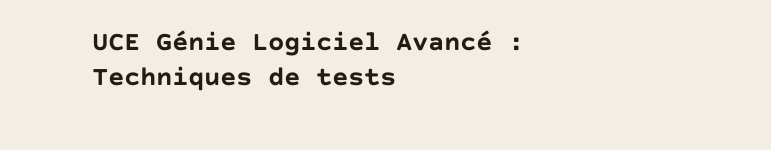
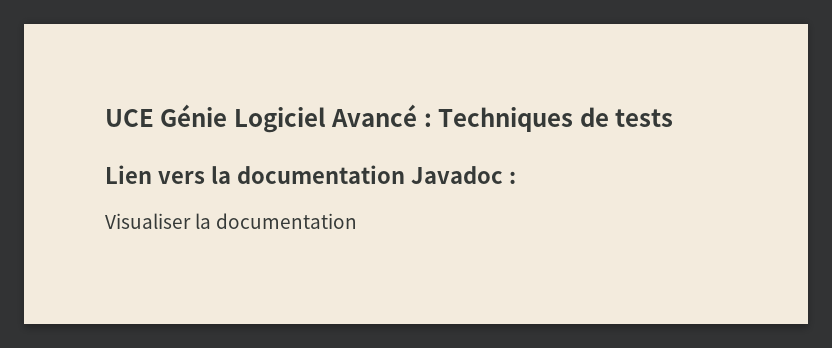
+ Lien vers la documentation Javadoc :
+ Visualiser la documentation

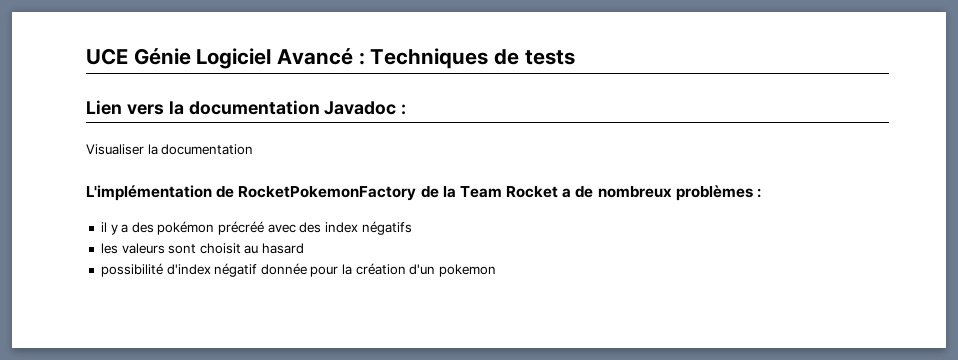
+ L'implémentation de RocketPokemonFactory de la Team Rocket a de nombreux problèmes :
+ il y a des pokémon précréé avec des index négatifs
+ les valeurs sont choisit au hasard
+ possibilité d'index négatif donnée pour la création d'un pokemon

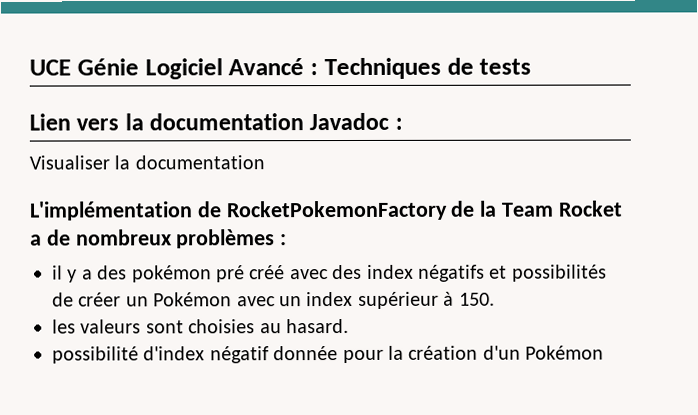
- il y a des pokémon précréé avec des index négatifs
+ il y a des pokémon pré créé avec des index négatifs et possibilités de créer un Pokémon avec un index supérieur à 150.
- les valeurs sont choisit au hasard
+ les valeurs sont choisies au hasard.
- possibilité d'index négatif donnée pour la création d'un pokemon
+ possibilité d'index négatif donnée pour la création d'un Pokémon

